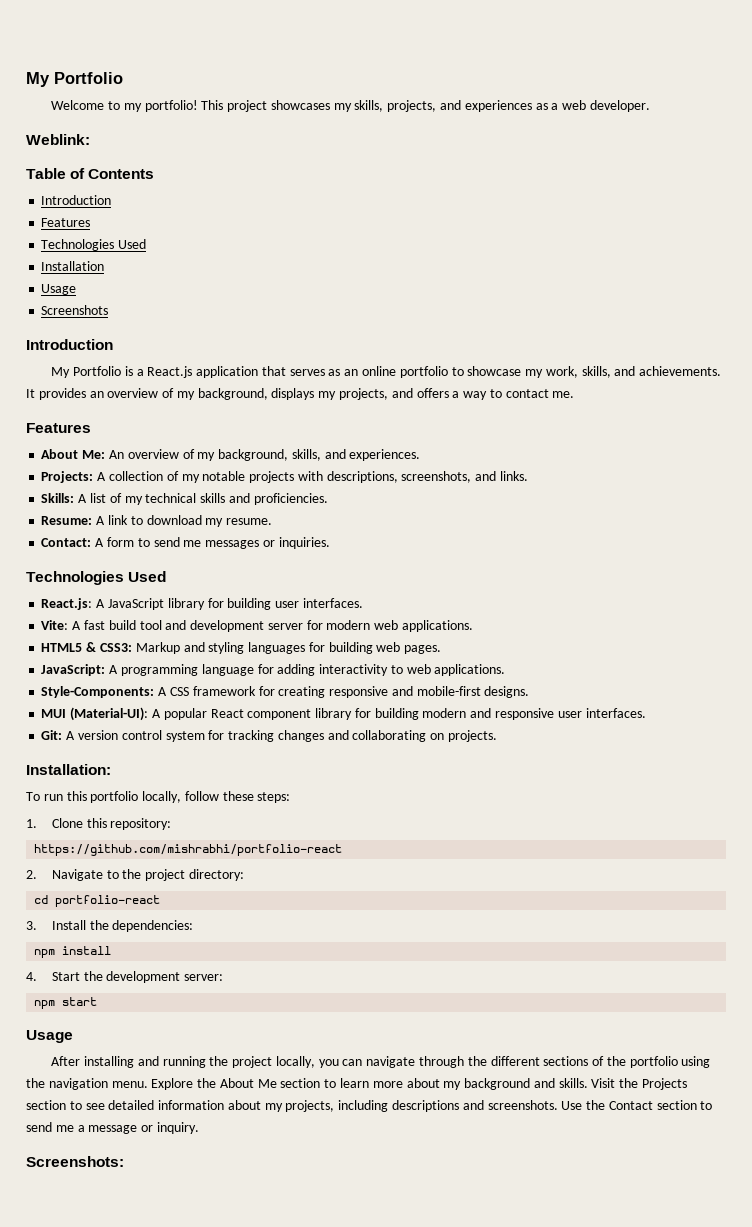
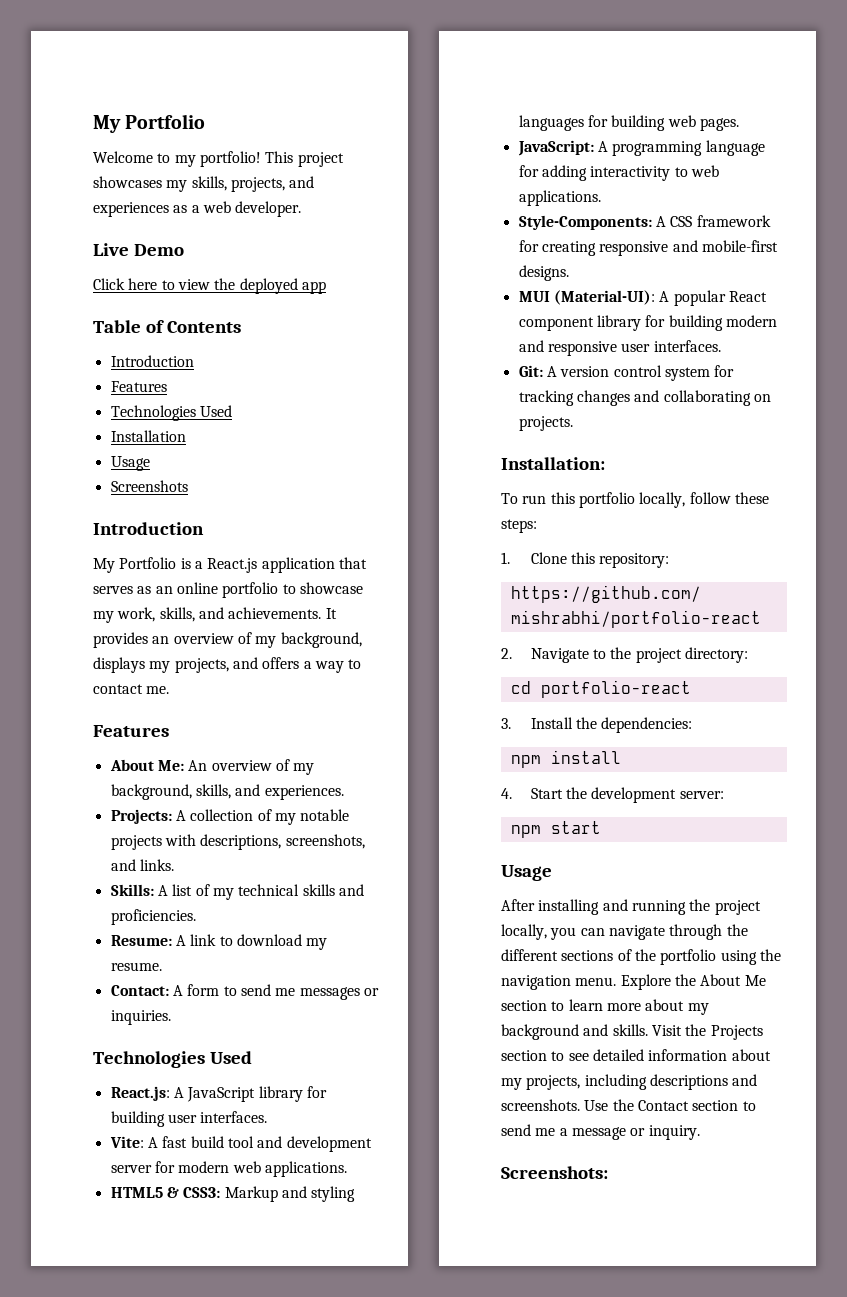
- Weblink:
+ Live Demo
+ Click here to view the deployed app

